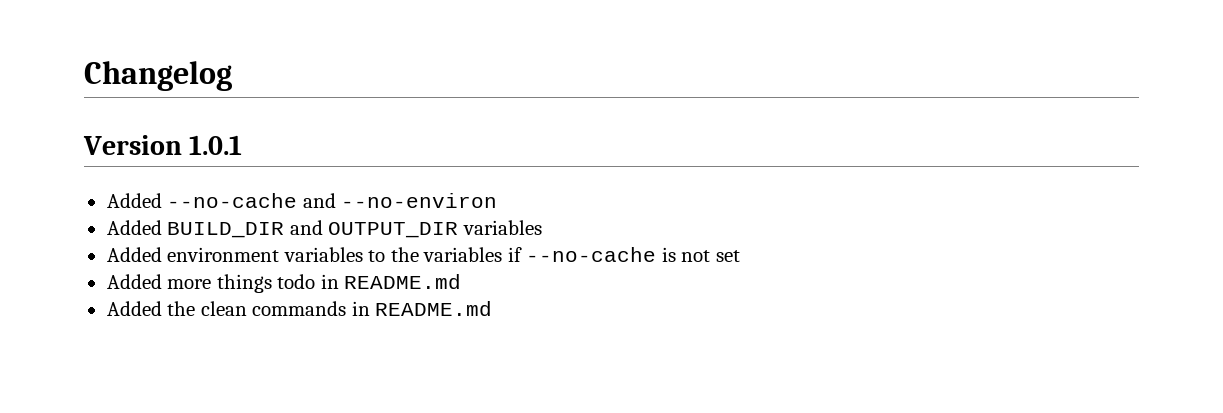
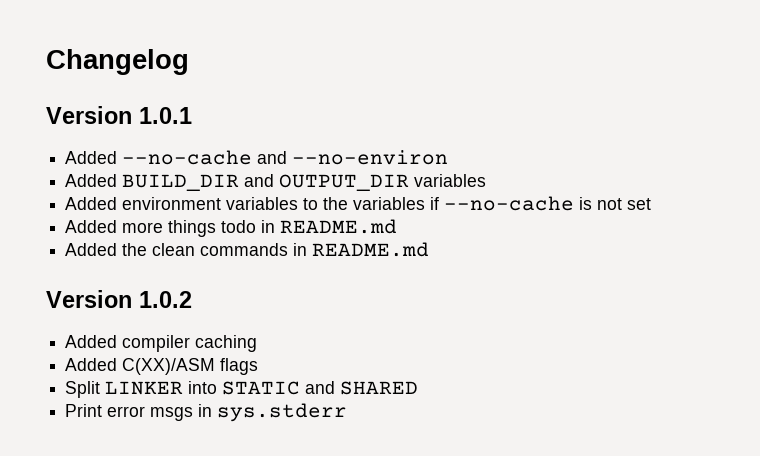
+ Version 1.0.2
+ Added compiler caching
+ Added C(XX)/ASM flags
+ Split LINKER into STATIC and SHARED
+ Print error msgs in sys.stderr

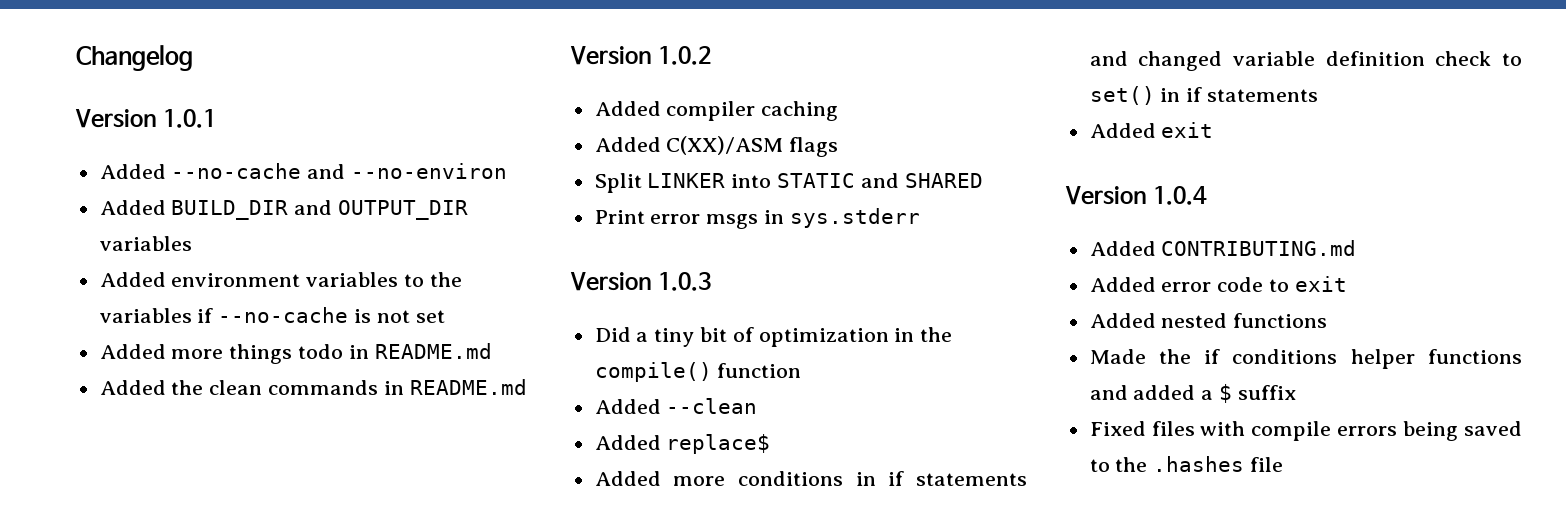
+ Version 1.0.3
+ Did a tiny bit of optimization in the compile() function
+ Added --clean
+ Added replace$
+ Added more conditions in if statements and changed variable definition check to set() in if statements
+ Added exit
+ Version 1.0.4
+ Added CONTRIBUTING.md
+ Added error code to exit
+ Added nested functions
+ Made the if conditions helper functions and added a $ suffix
+ Fixed files with compile errors being saved to the .hashes file

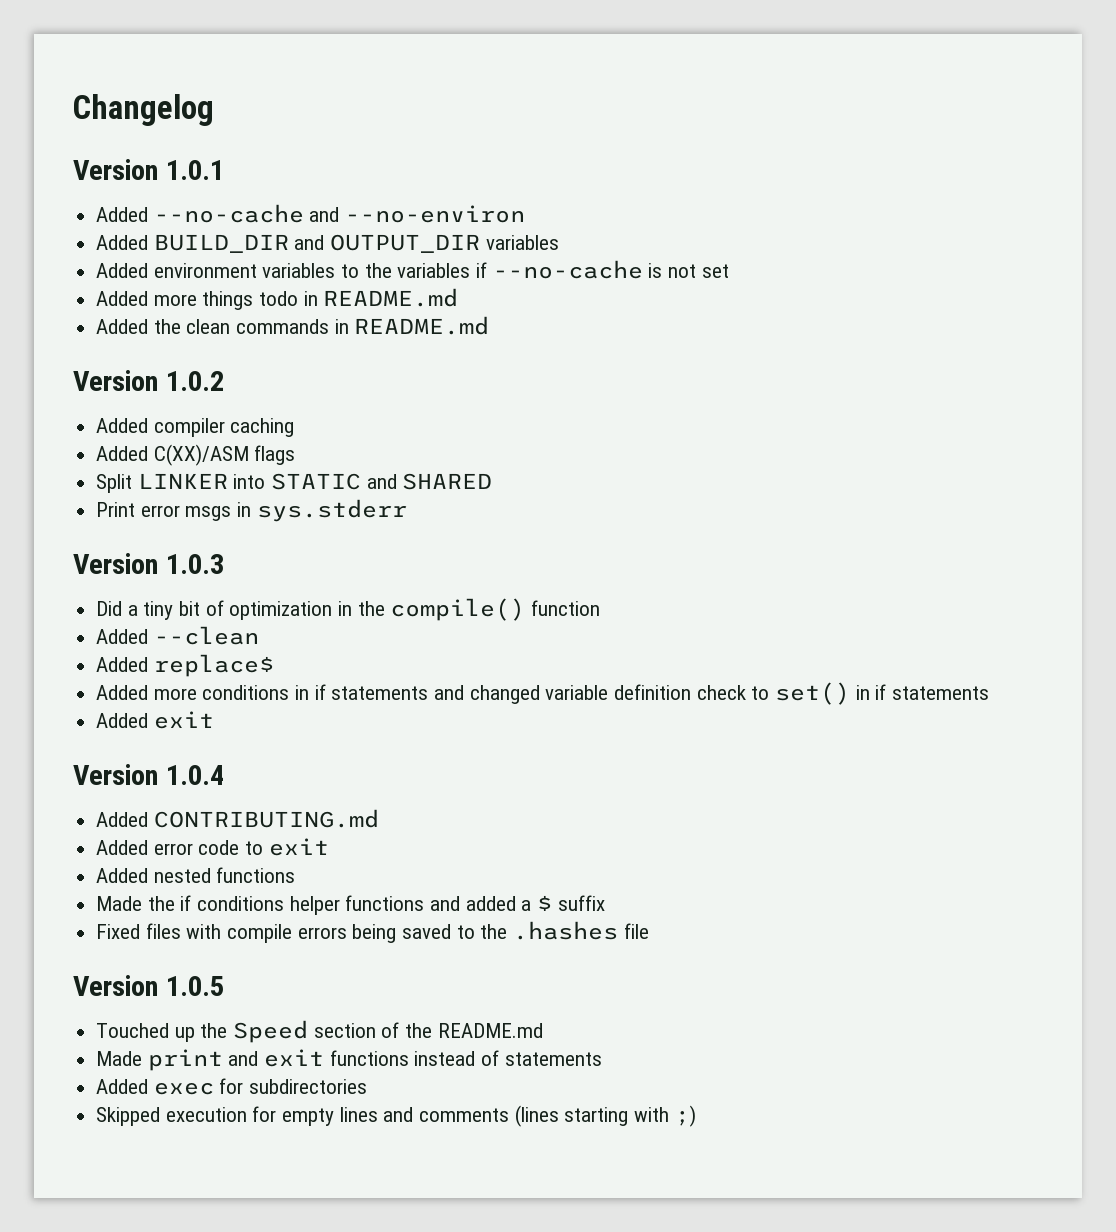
+ Version 1.0.5
+ Touched up the Speed section of the README.md
+ Made print and exit functions instead of statements
+ Added exec for subdirectories
+ Skipped execution for empty lines and comments (lines starting with ;)

